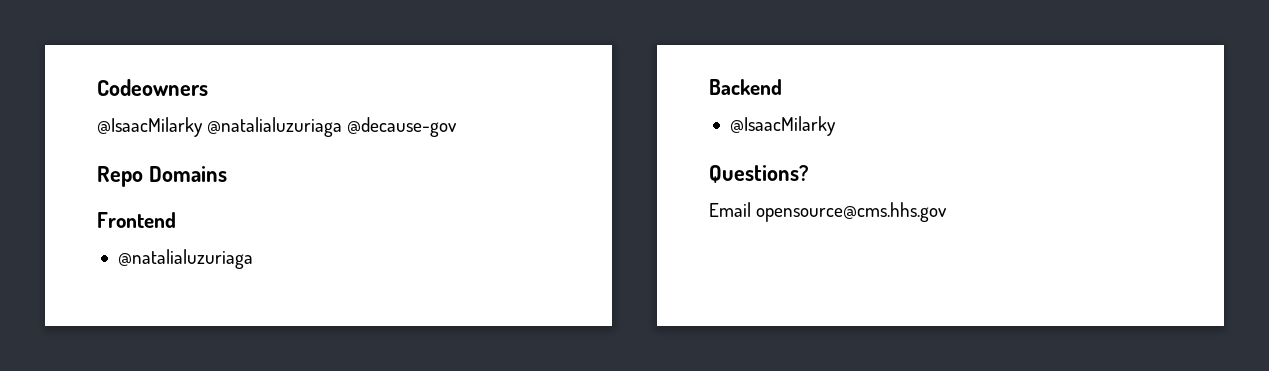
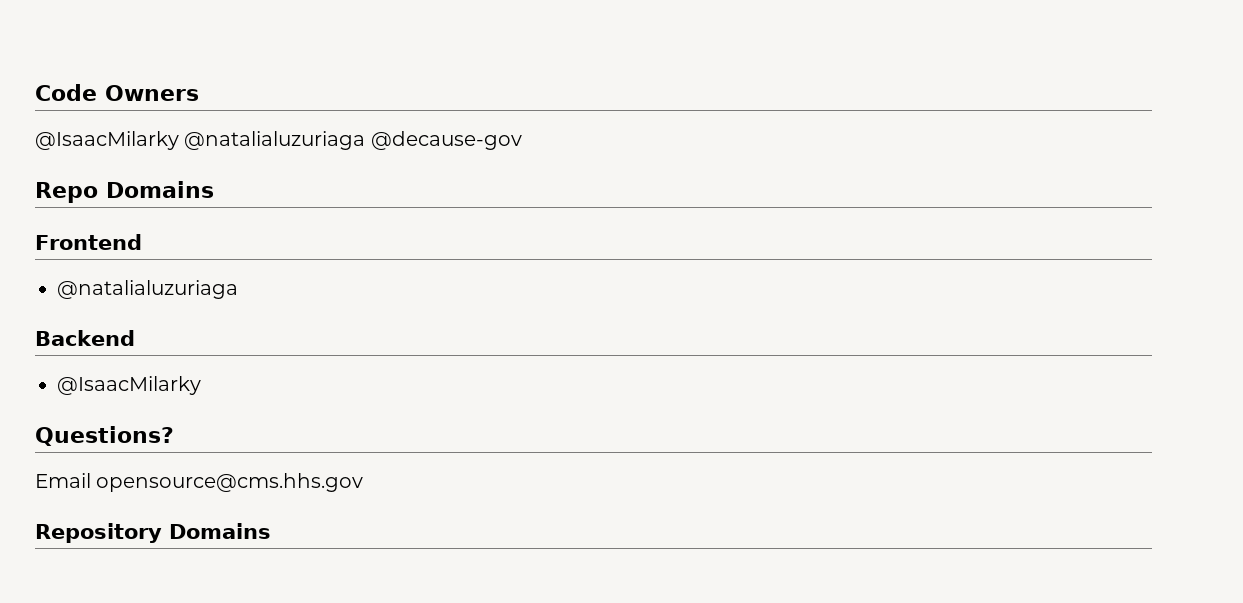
- Codeowners
+ Code Owners
+ Repository Domains

